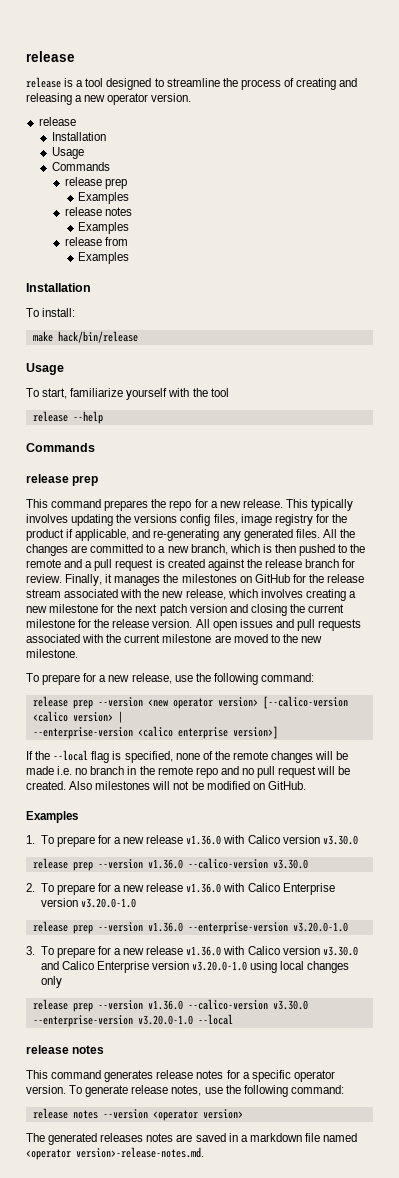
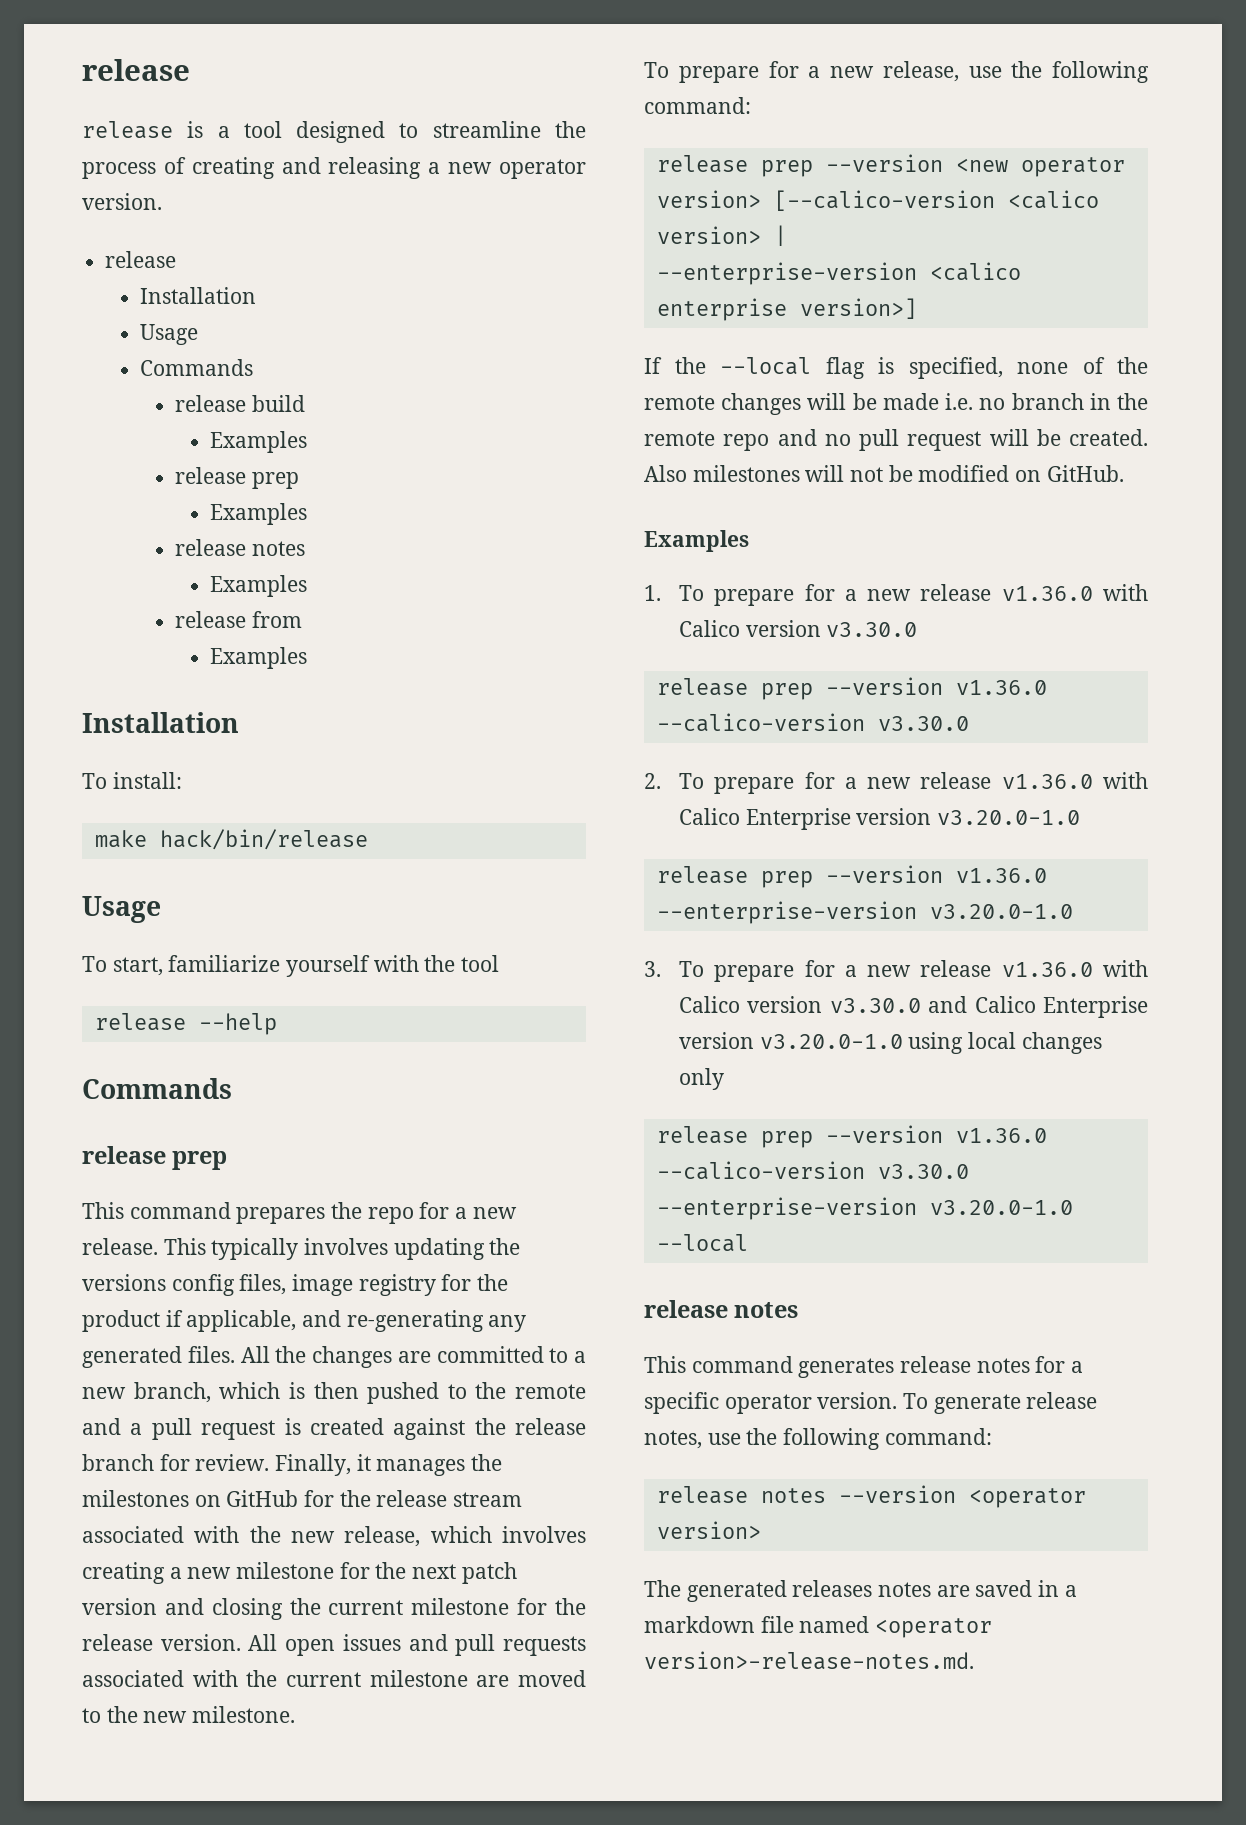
+ release build
+ Examples

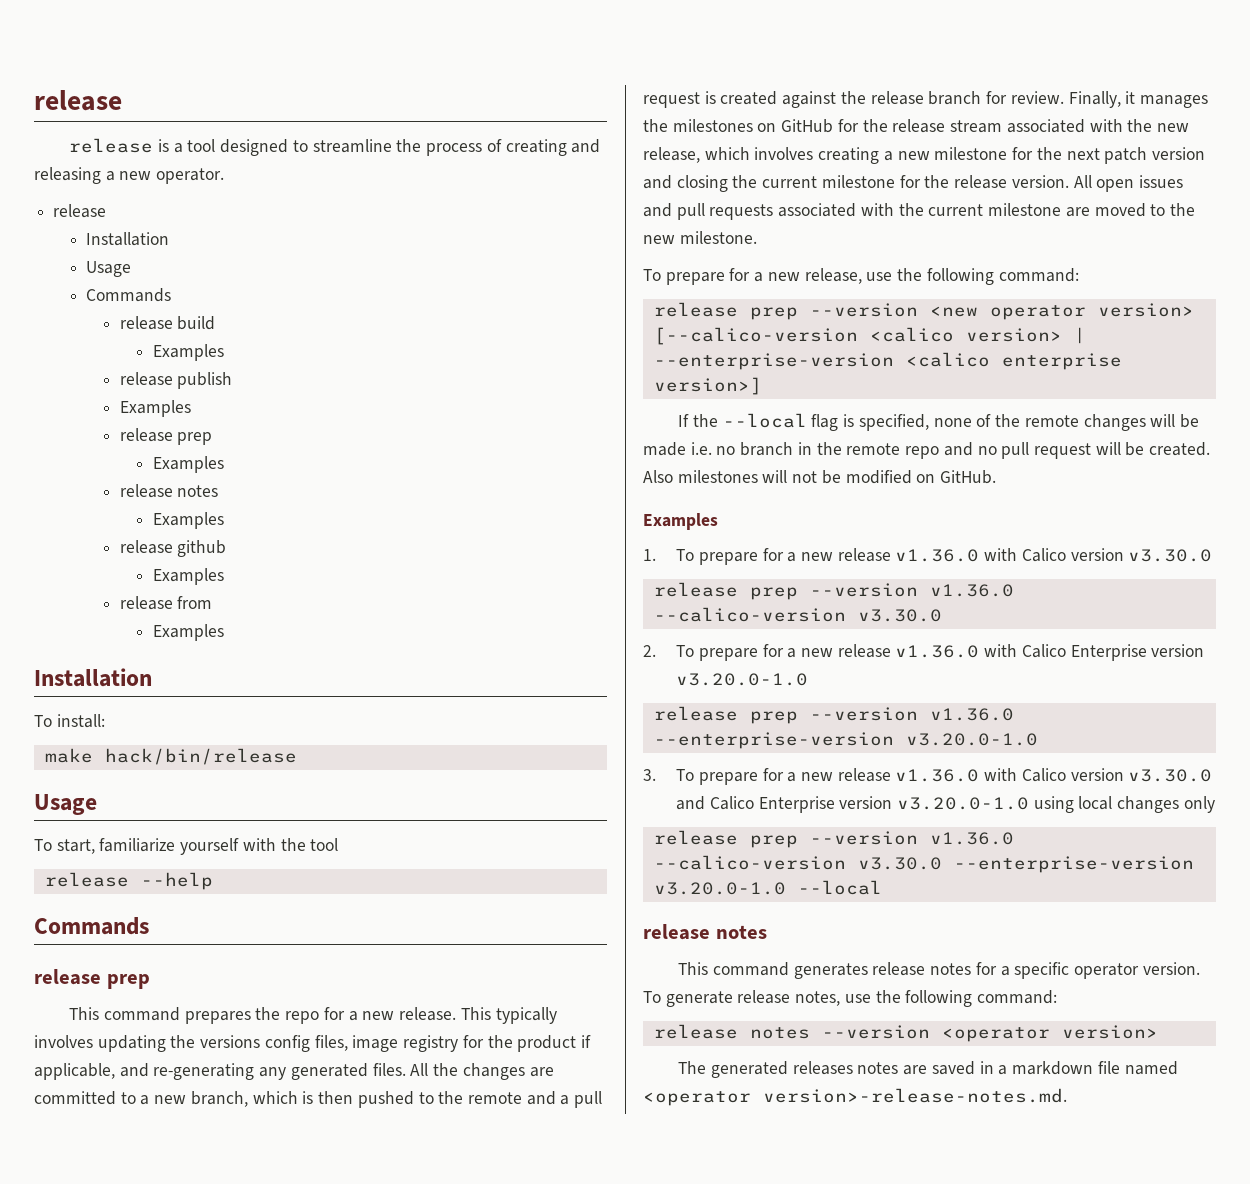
- release is a tool designed to streamline the process of creating and releasing a new operator version.
+ release is a tool designed to streamline the process of creating and releasing a new operator.
+ release publish
+ Examples
+ release github
+ Examples

